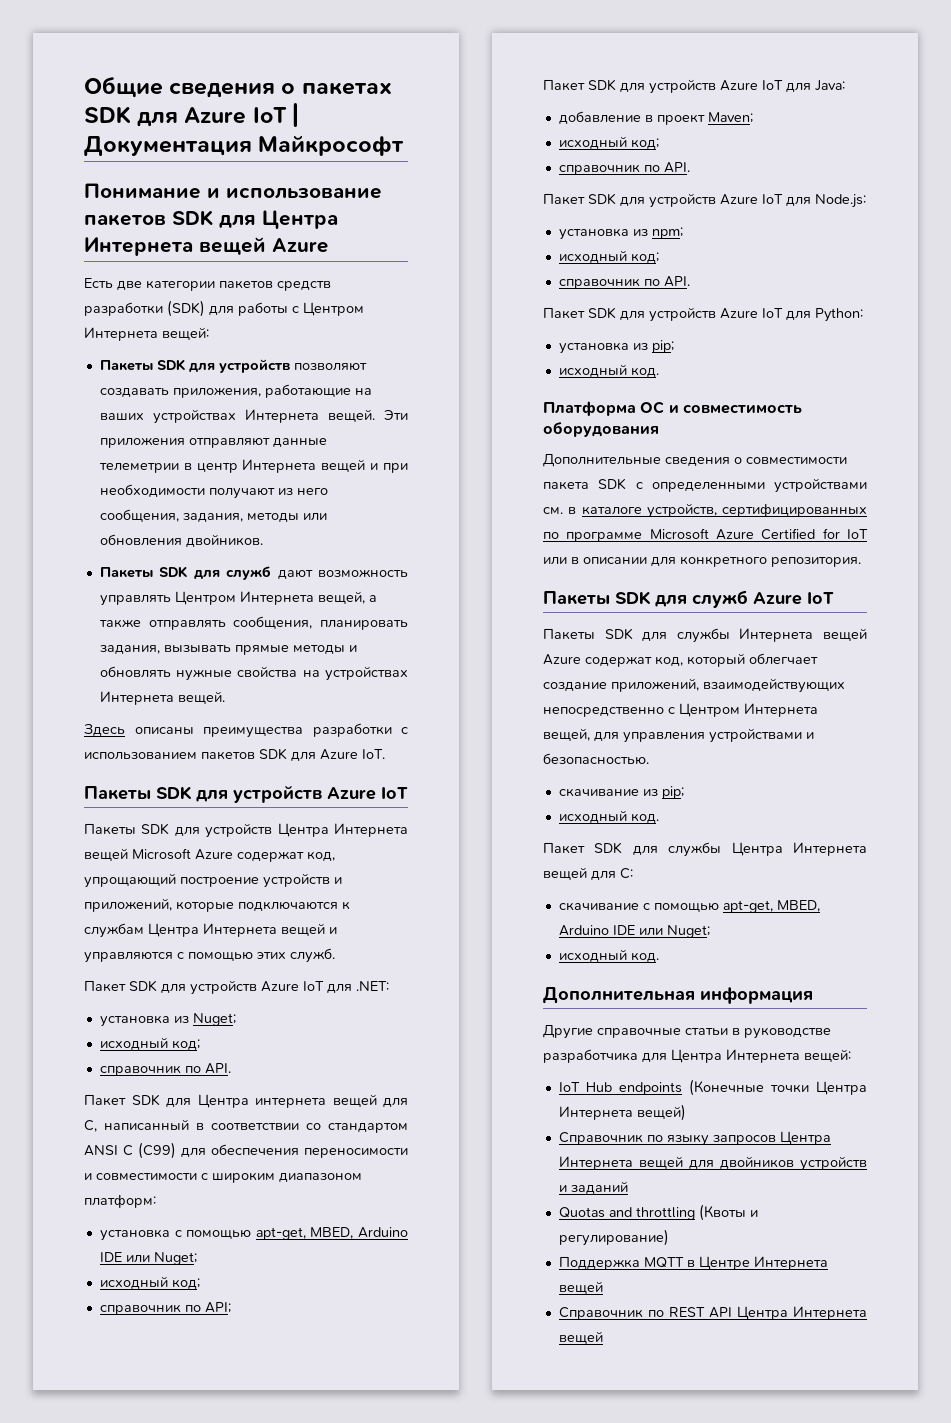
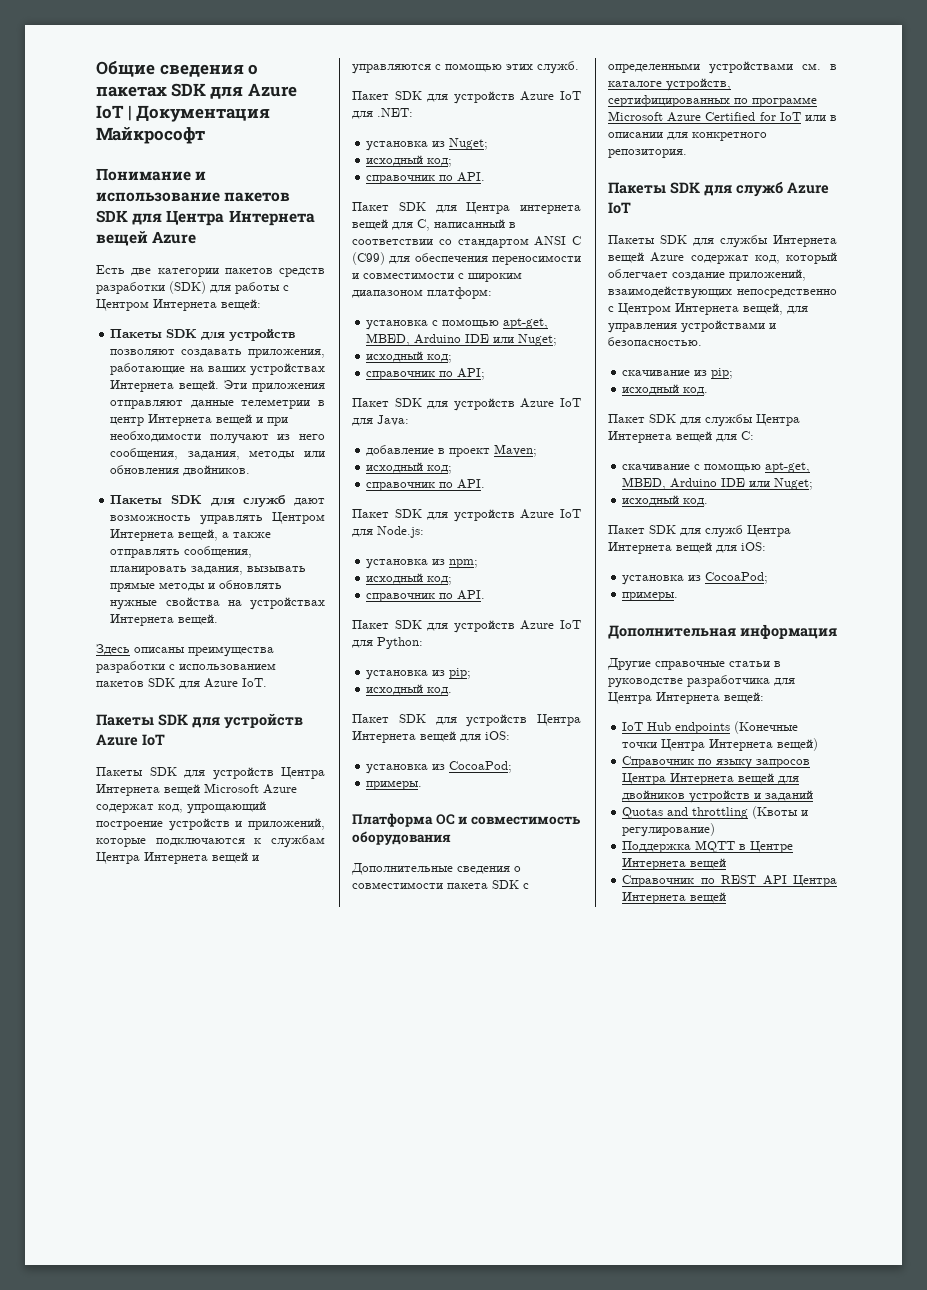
+ Пакет SDK для устройств Центра Интернета вещей для iOS:
+ установка из CocoaPod;
+ примеры.
+ Пакет SDK для служб Центра Интернета вещей для iOS:
+ установка из CocoaPod;
+ примеры.

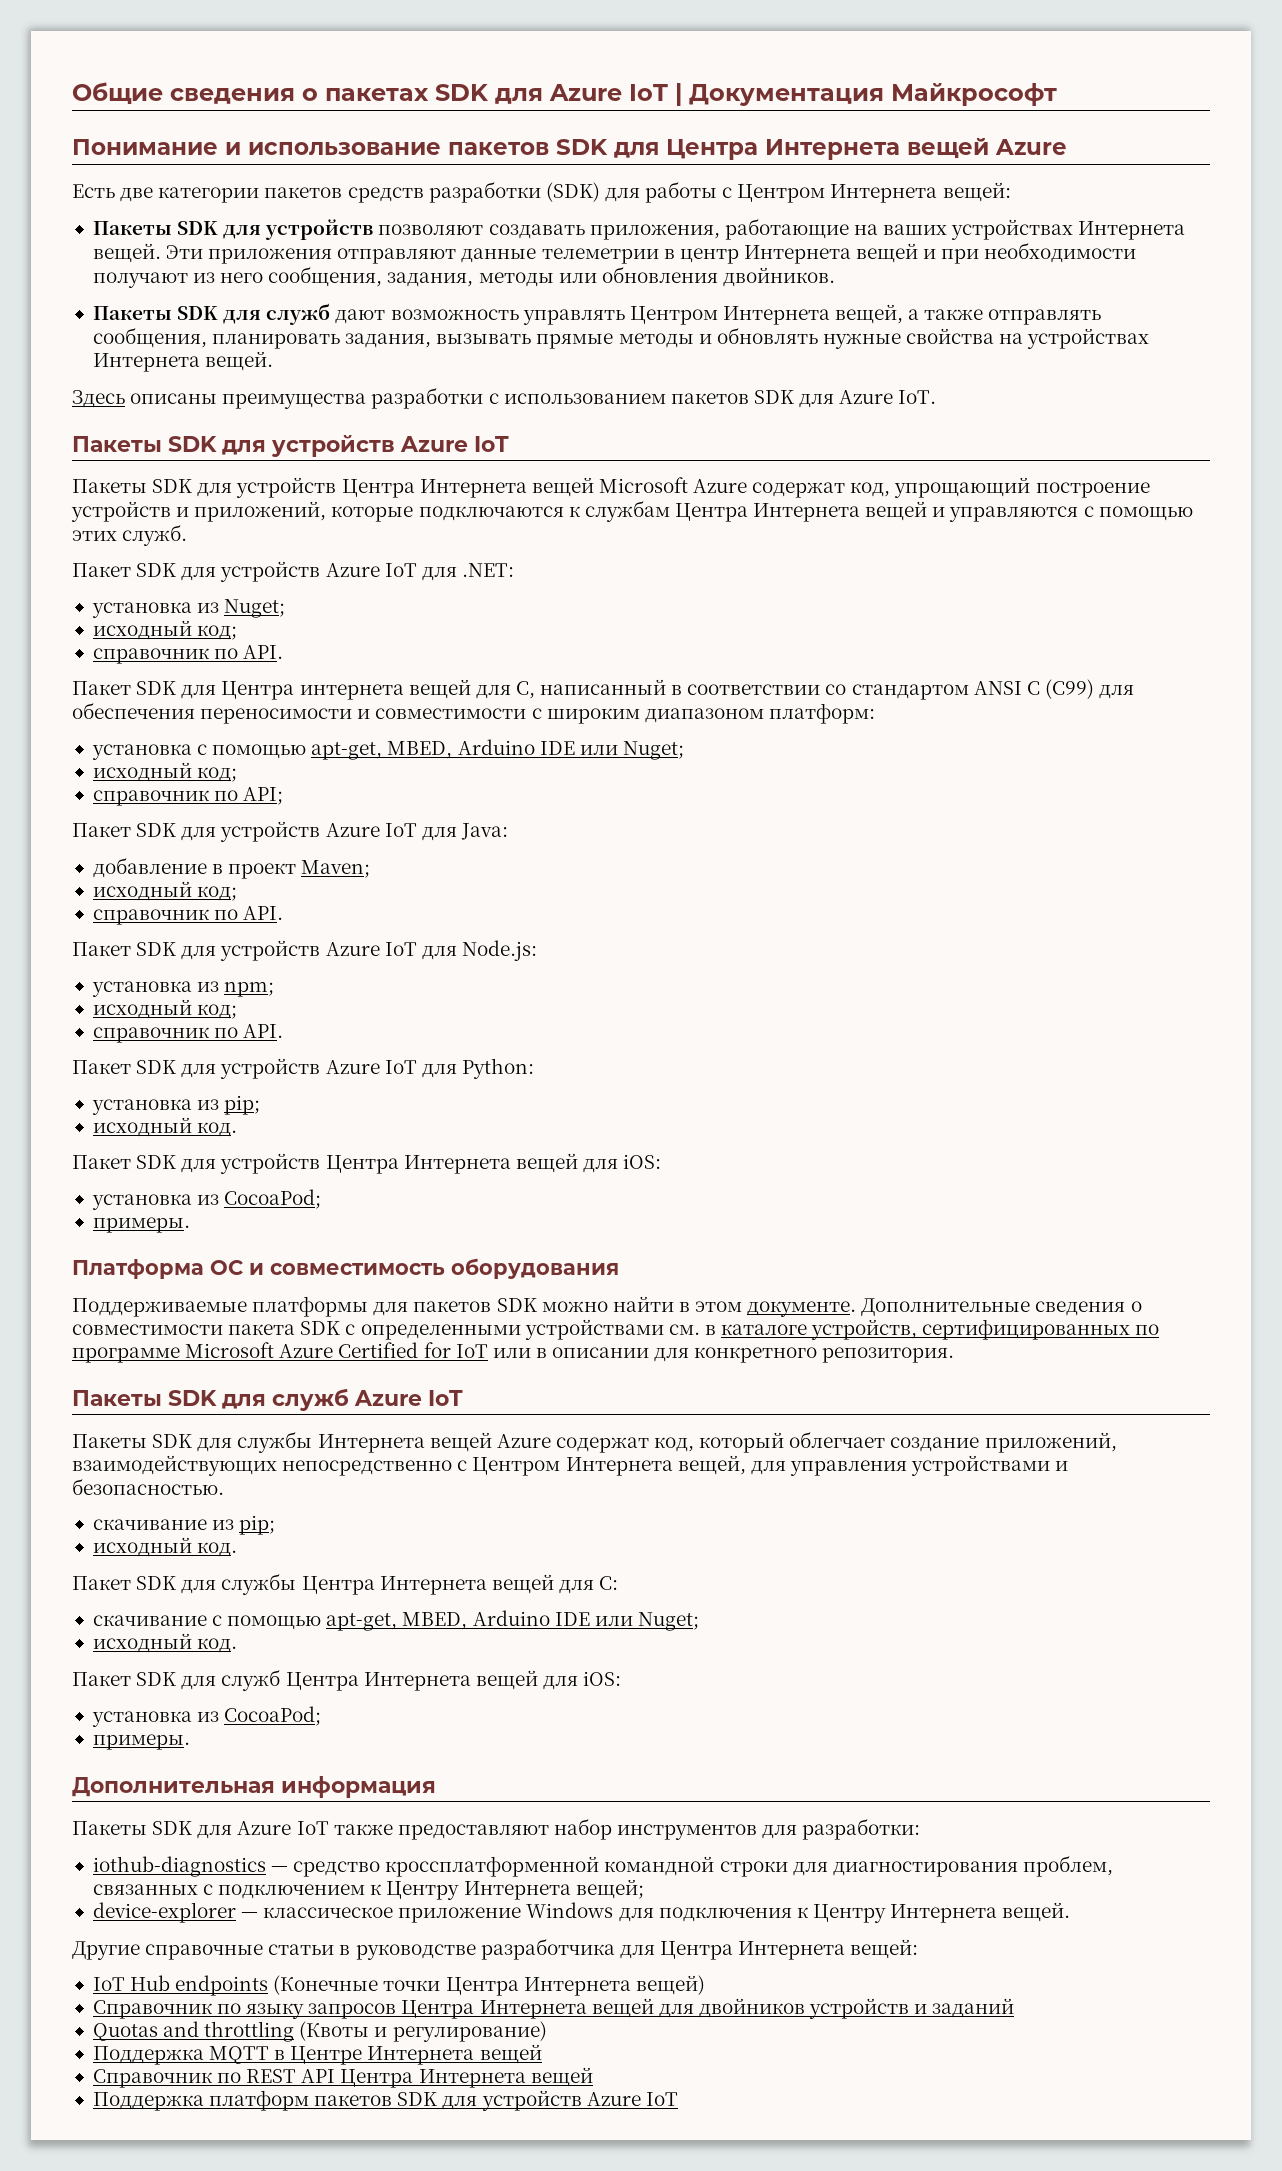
+ Поддерживаемые платформы для пакетов SDK можно найти в этом документе.
+ Пакеты SDK для Azure IoT также предоставляют набор инструментов для разработки:
+ iothub-diagnostics — средство кроссплатформенной командной строки для диагностирования проблем, связанных с подключением к Центру Интернета вещей;
+ device-explorer — классическое приложение Windows для подключения к Центру Интернета вещей.
+ Поддержка платформ пакетов SDK для устройств Azure IoT

